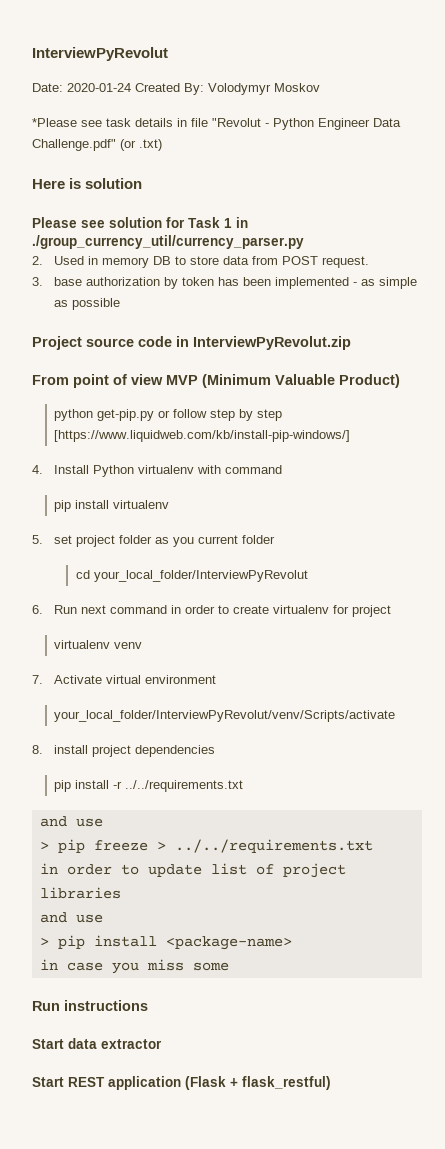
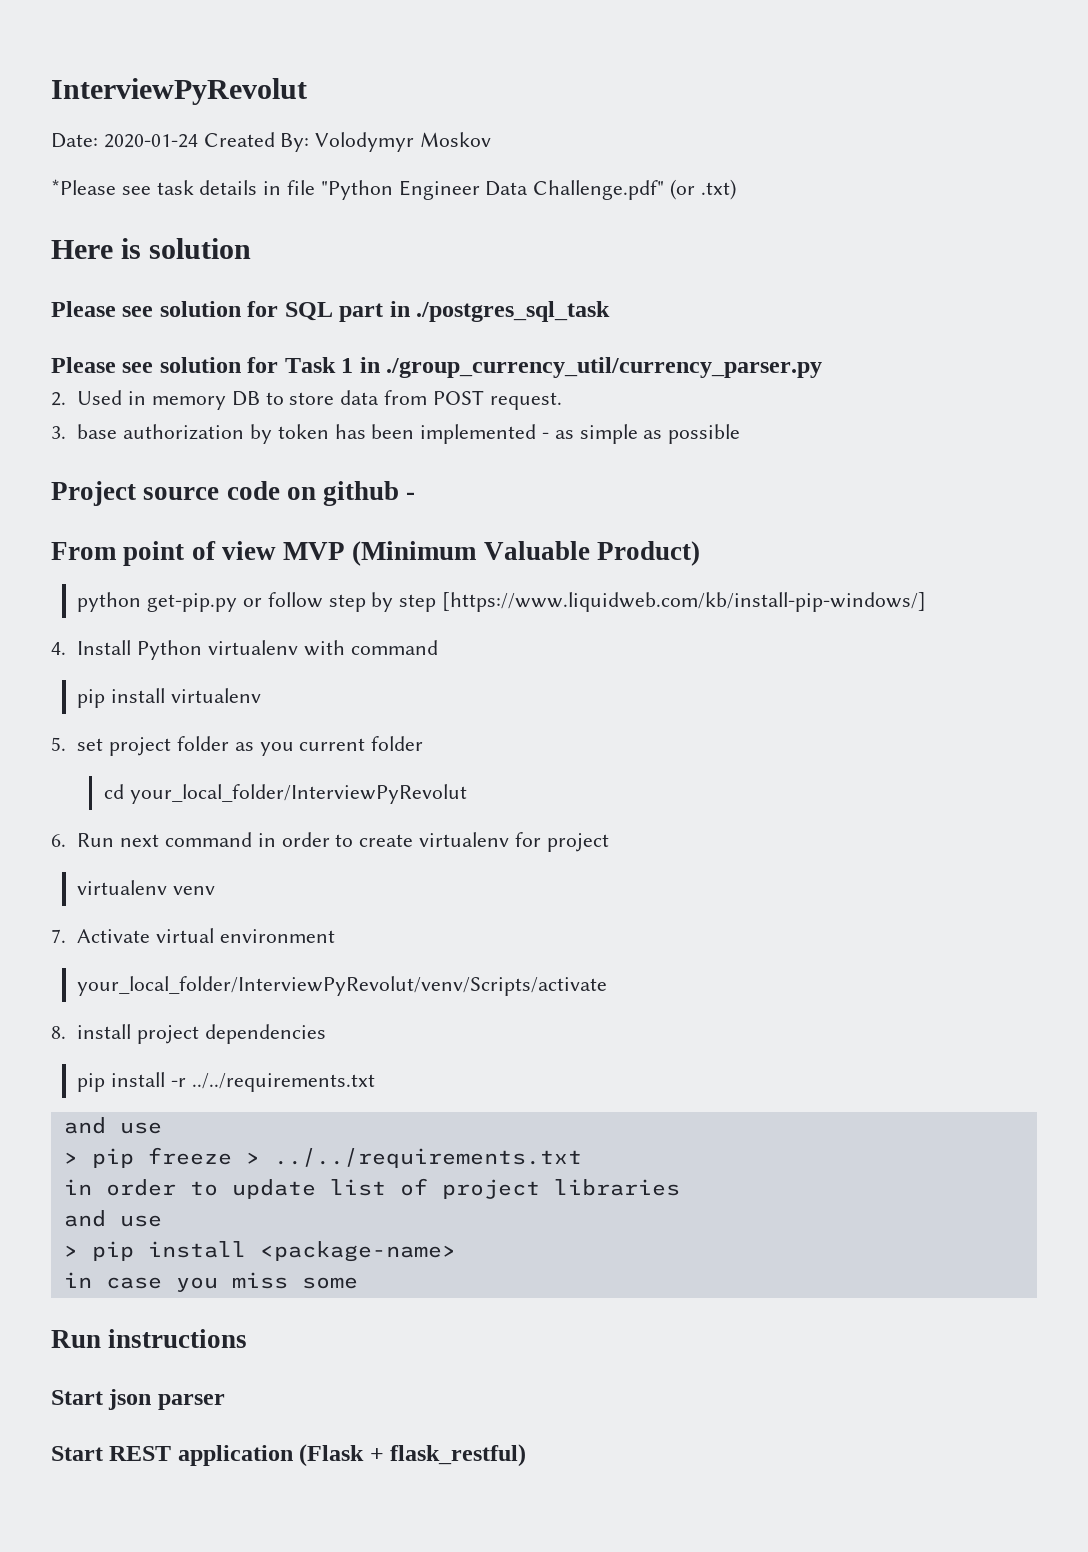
- *Please see task details in file "Revolut - Python Engineer Data Challenge.pdf" (or .txt)
+ *Please see task details in file "Python Engineer Data Challenge.pdf" (or .txt)
+ Please see solution for SQL part in ./postgres_sql_task
- Project source code in InterviewPyRevolut.zip
+ Project source code on github -
- Start data extractor
+ Start json parser

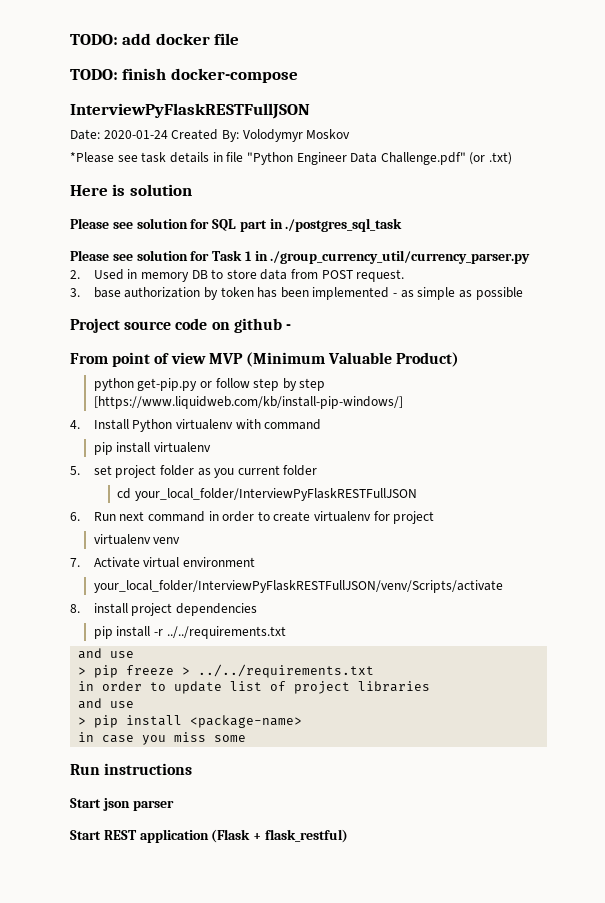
- InterviewPyRevolut
+ TODO: add docker file
+ TODO: finish docker-compose
+ InterviewPyFlaskRESTFullJSON
- cd your_local_folder/InterviewPyRevolut
+ cd your_local_folder/InterviewPyFlaskRESTFullJSON
- your_local_folder/InterviewPyRevolut/venv/Scripts/activate
+ your_local_folder/InterviewPyFlaskRESTFullJSON/venv/Scripts/activate

